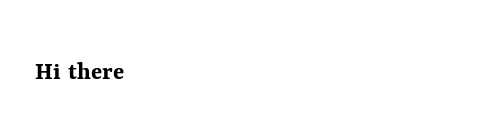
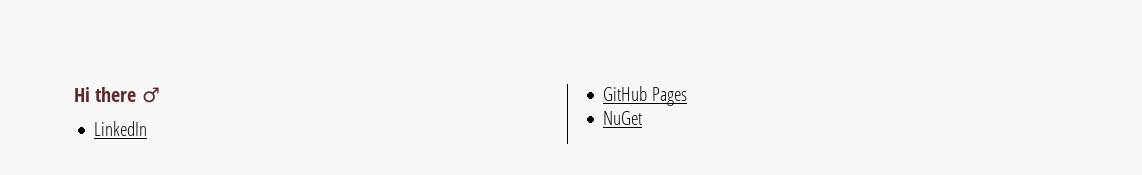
- Hi there
+ Hi there ♂
+ LinkedIn
+ GitHub Pages
+ NuGet

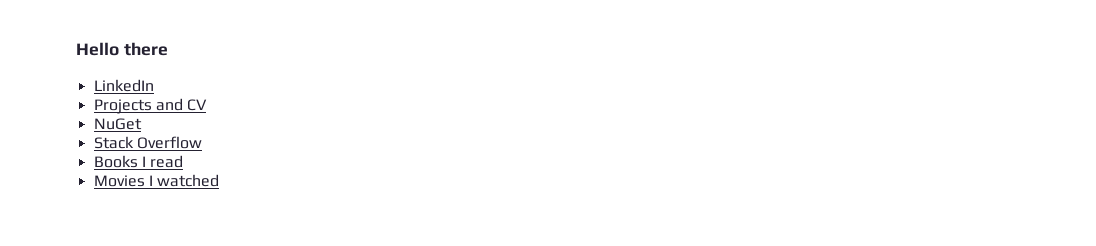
- Hi there ♂
+ Hello there
- GitHub Pages
+ Projects and CV
  NuGet
+ Stack Overflow
+ Books I read
+ Movies I watched

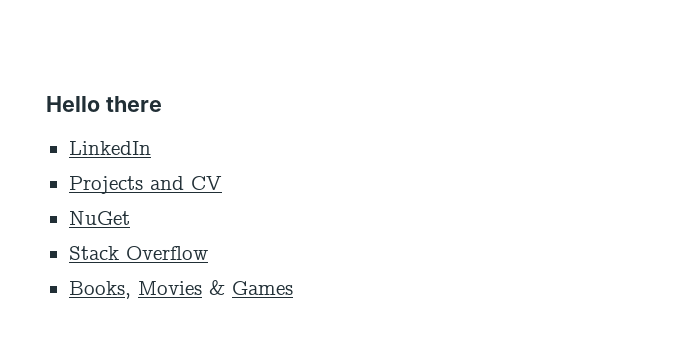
- Books I read
- Movies I watched
+ Books, Movies & Games

